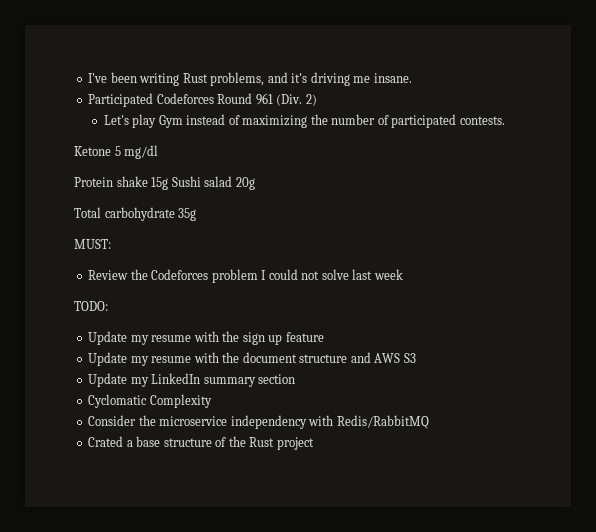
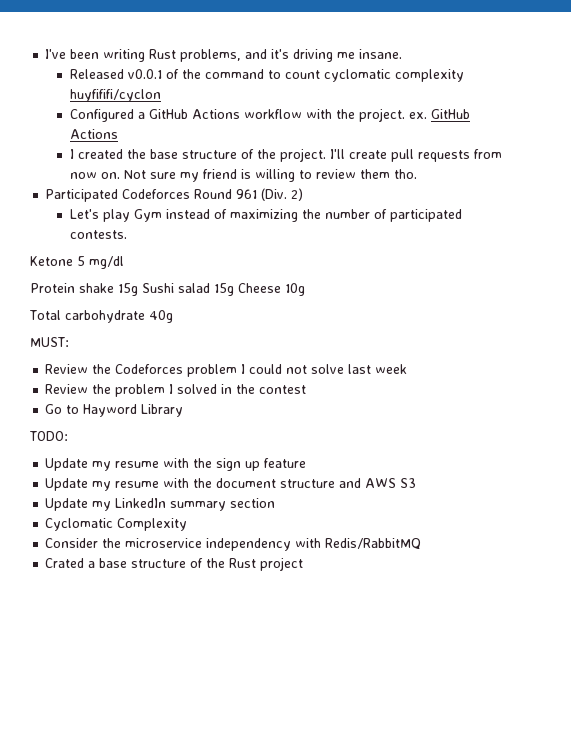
+ Released v0.0.1 of the command to count cyclomatic complexity huyfififi/cyclon
+ Configured a GitHub Actions workflow with the project. ex. GitHub Actions
+ I created the base structure of the project. I'll create pull requests from now on. Not sure my friend is willing to review them tho.
- Protein shake 15g Sushi salad 20g
+ Protein shake 15g Sushi salad 15g Cheese 10g
- Total carbohydrate 35g
+ Total carbohydrate 40g
+ Review the problem I solved in the contest
+ Go to Hayword Library

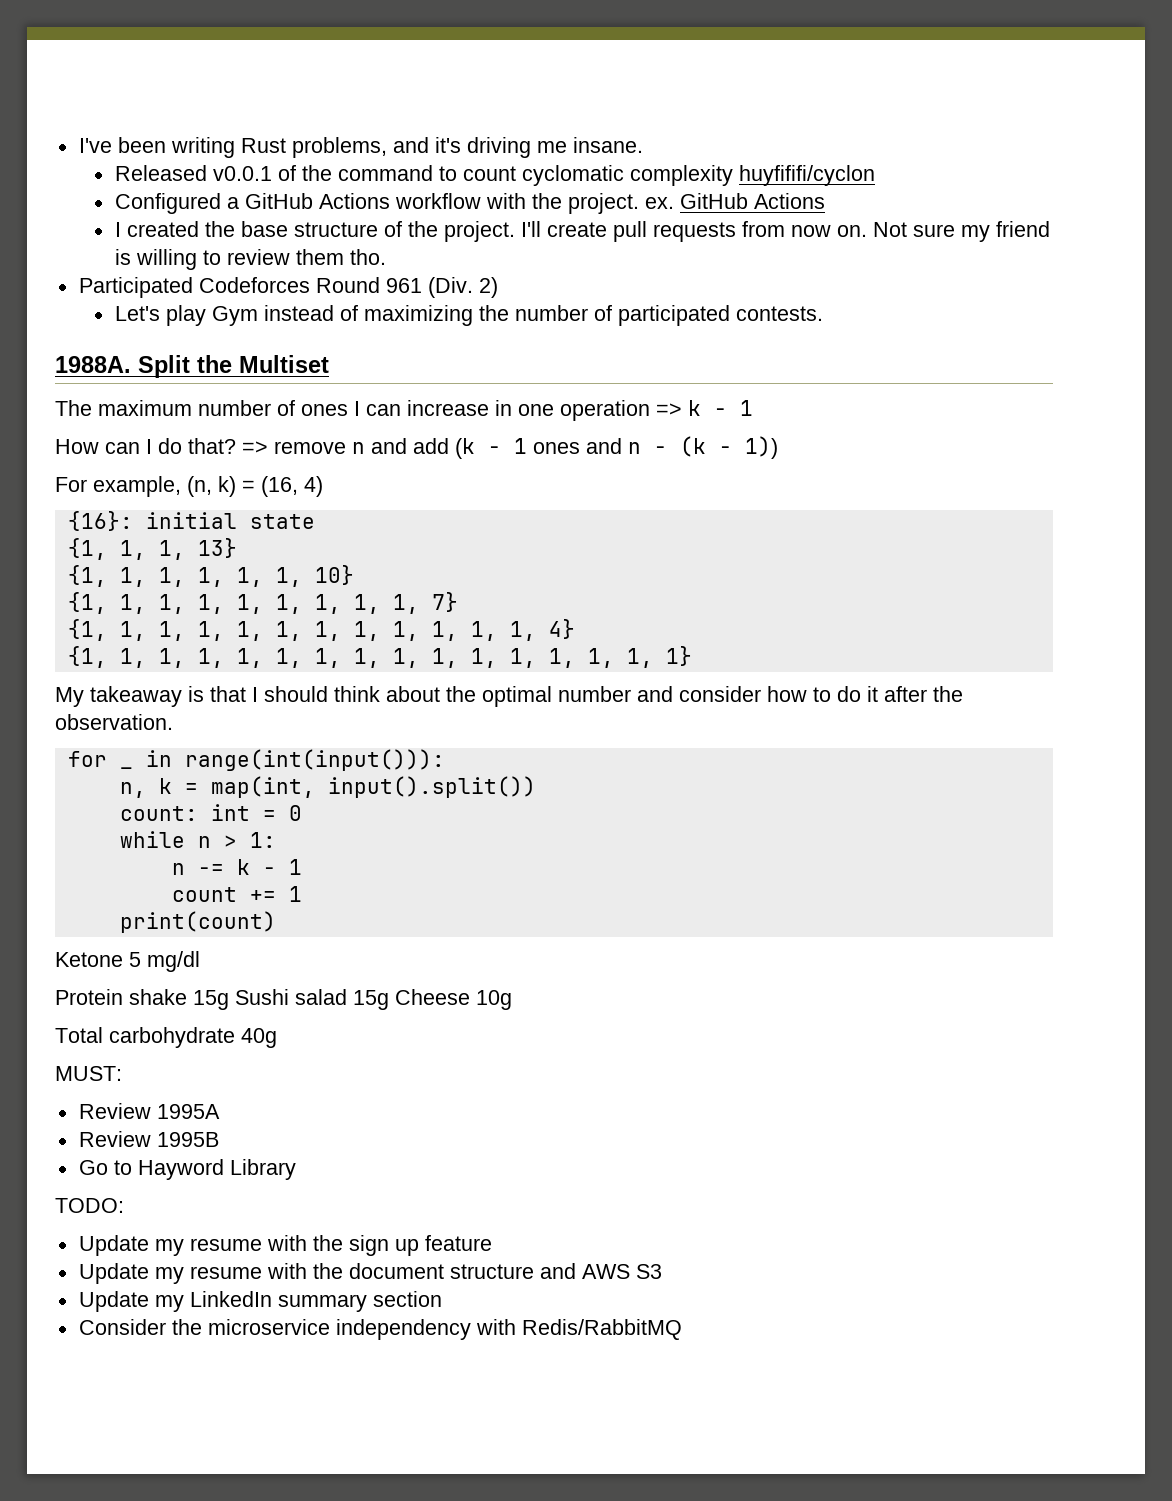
+ 1988A. Split the Multiset
+ The maximum number of ones I can increase in one operation => k - 1
+ How can I do that? => remove n and add (k - 1 ones and n - (k - 1))
+ For example, (n, k) = (16, 4)
+ {16}: initial state
+ {1, 1, 1, 13}
+ {1, 1, 1, 1, 1, 1, 10}
+ {1, 1, 1, 1, 1, 1, 1, 1, 1, 7}
+ {1, 1, 1, 1, 1, 1, 1, 1, 1, 1, 1, 1, 4}
+ {1, 1, 1, 1, 1, 1, 1, 1, 1, 1, 1, 1, 1, 1, 1, 1}
+ My takeaway is that I should think about the optimal number and consider how to do it after the observation.
+ for _ in range(int(input())):
+ n, k = map(int, input().split())
+ count: int = 0
+ while n > 1:
+ n -= k - 1
+ count += 1
+ print(count)
- Review the Codeforces problem I could not solve last week
- Review the problem I solved in the contest
+ Review 1995A
+ Review 1995B
- Cyclomatic Complexity
- Crated a base structure of the Rust project

